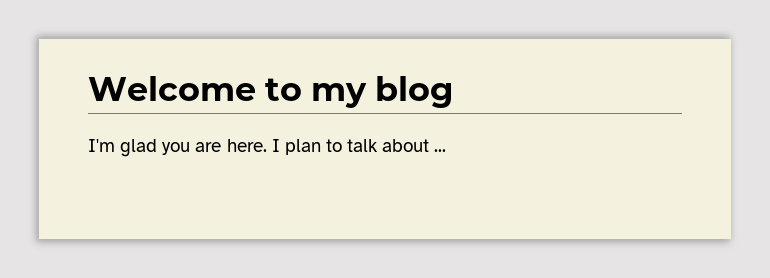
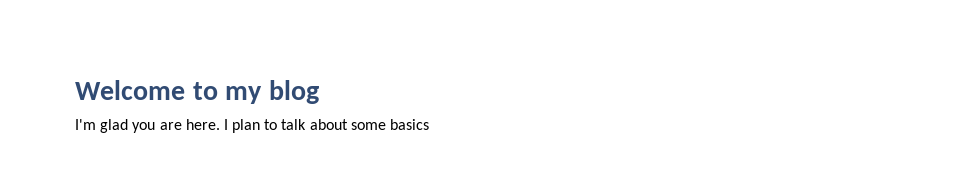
- I plan to talk about ...
+ I plan to talk about some basics

